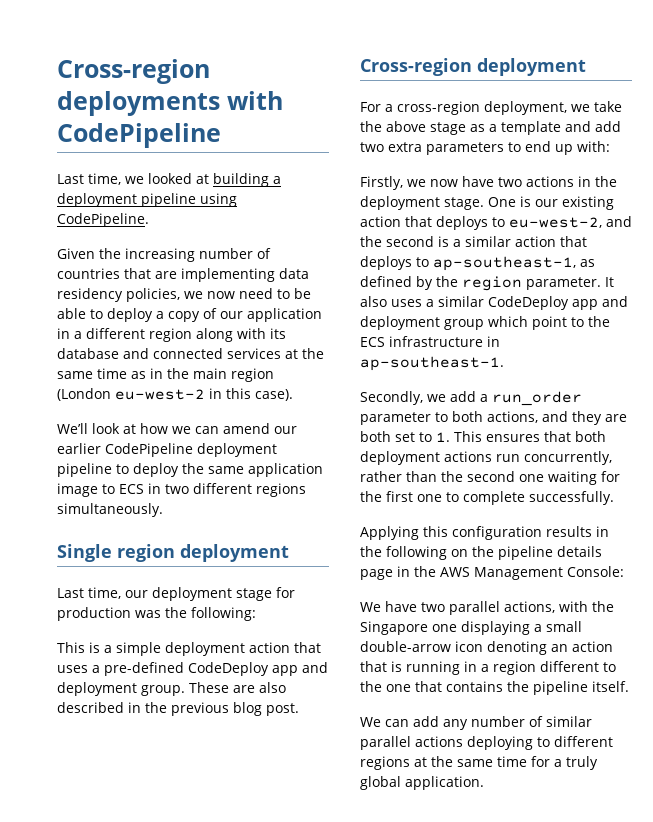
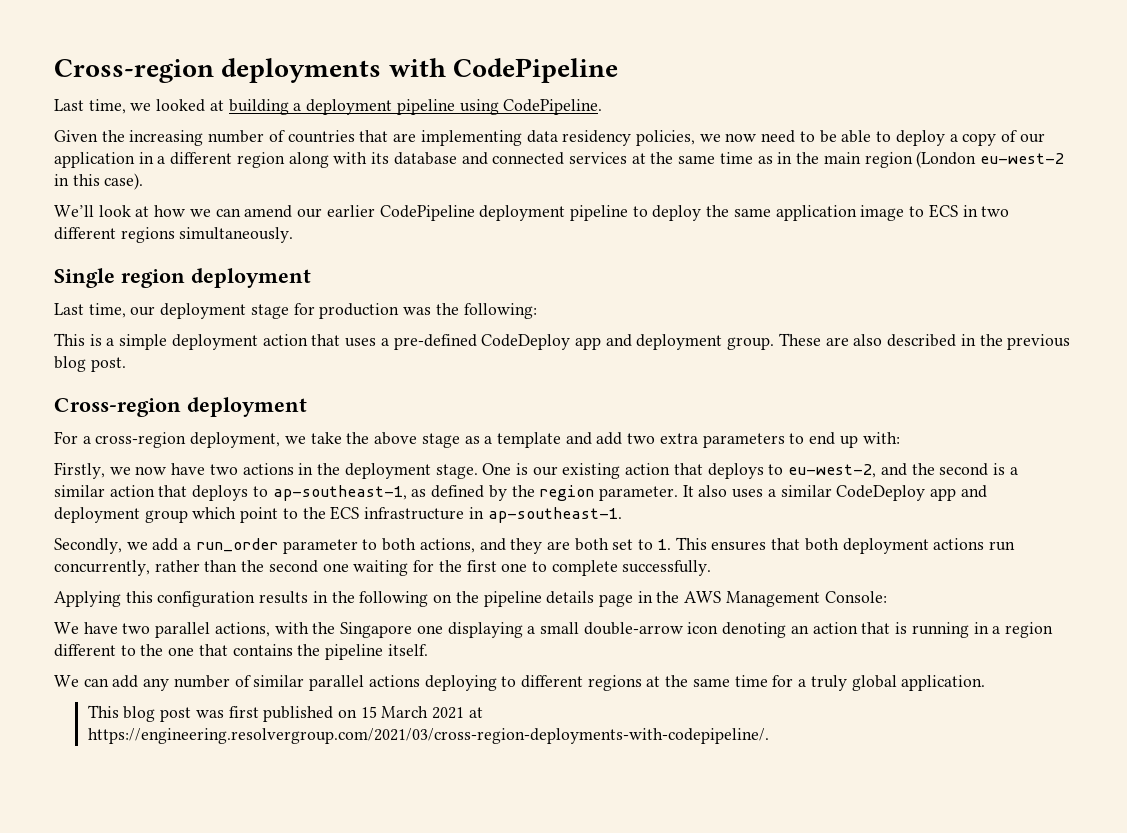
+ This blog post was first published on 15 March 2021 at https://engineering.resolvergroup.com/2021/03/cross-region-deployments-with-codepipeline/.

